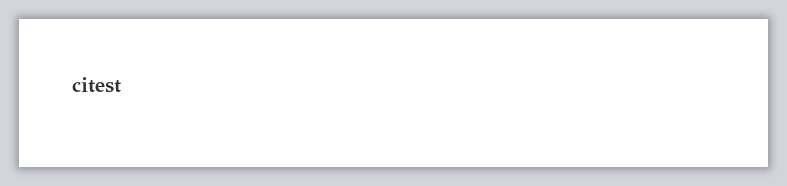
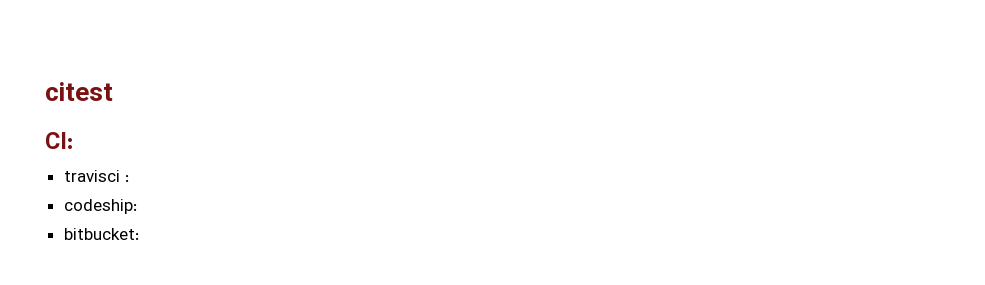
+ CI:
+ travisci :
+ codeship:
+ bitbucket:

